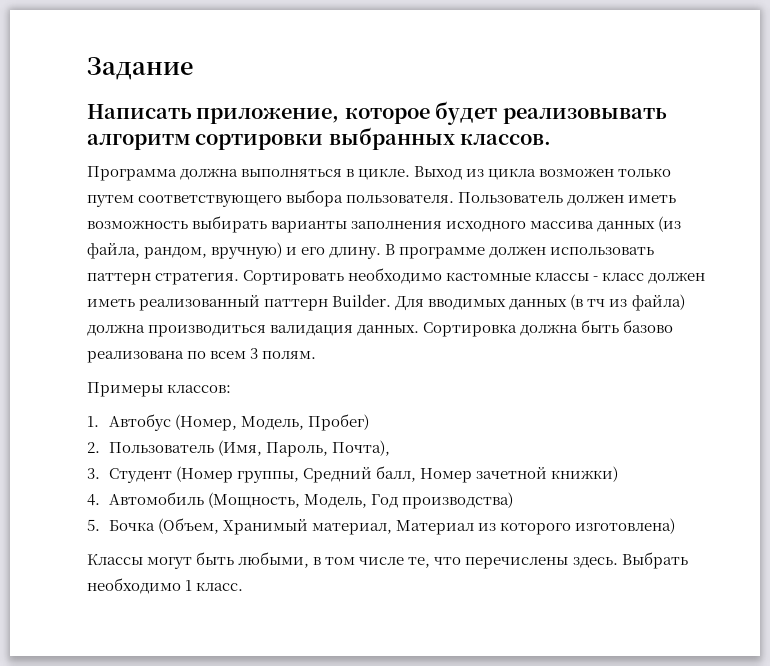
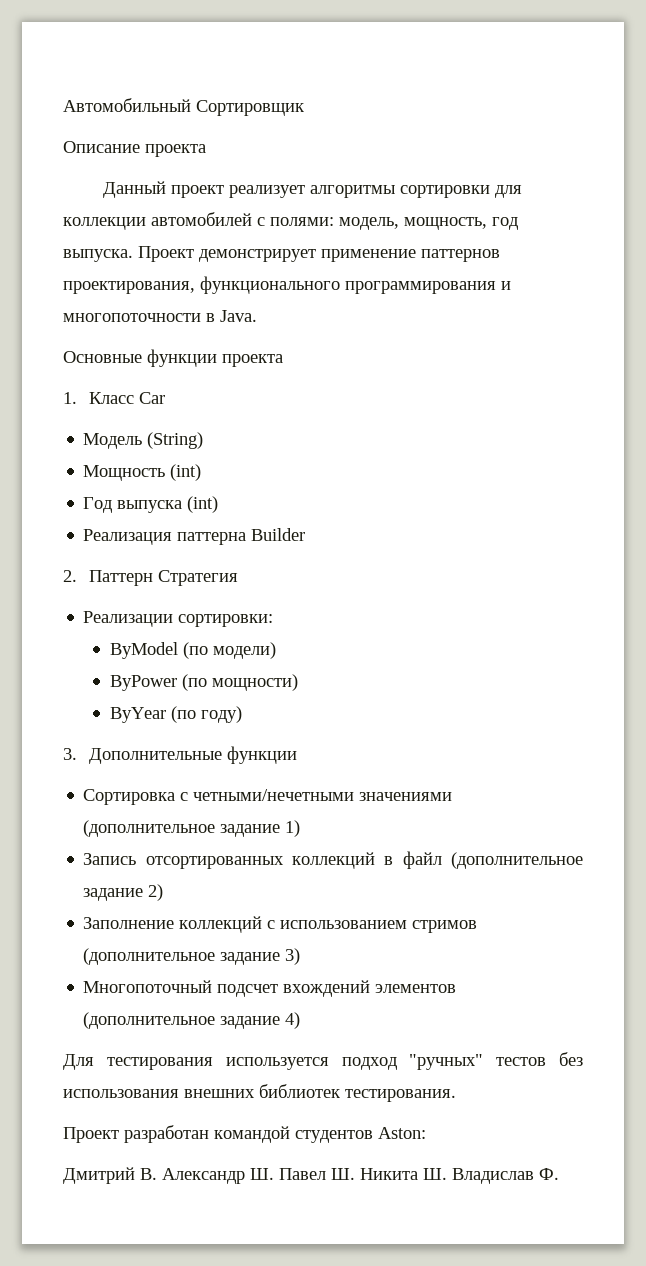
- Задание
- Написать приложение, которое будет реализовывать алгоритм сортировки выбранных классов.
- Программа должна выполняться в цикле. Выход из цикла возможен только путем соответствующего выбора пользователя. Пользователь должен иметь возможность выбирать варианты заполнения исходного массива данных (из файла, рандом, вручную) и его длину. В программе должен использовать паттерн стратегия. Сортировать необходимо кастомные классы - класс должен иметь реализованный паттерн Builder. Для вводимых данных (в тч из файла) должна производиться валидация данных. Сортировка должна быть базово реализована по всем 3 полям.
- Примеры классов:
- 1. Автобус (Номер, Модель, Пробег)
- 2. Пользователь (Имя, Пароль, Почта),
- 3. Студент (Номер группы, Средний балл, Номер зачетной книжки)
- 4. Автомобиль (Мощность, Модель, Год производства)
- 5. Бочка (Объем, Хранимый материал, Материал из которого изготовлена)
- Классы могут быть любыми, в том числе те, что перечислены здесь. Выбрать необходимо 1 класс.
+ Автомобильный Сортировщик
+ Описание проекта
+ Данный проект реализует алгоритмы сортировки для коллекции автомобилей с полями: модель, мощность, год выпуска. Проект демонстрирует применение паттернов проектирования, функционального программирования и многопоточности в Java.
+ Основные функции проекта
+ 1. Класс Car
+ Модель (String)
+ Мощность (int)
+ Год выпуска (int)
+ Реализация паттерна Builder
+ 2. Паттерн Стратегия
+ Реализации сортировки:
+ ByModel (по модели)
+ ByPower (по мощности)
+ ByYear (по году)
+ 3. Дополнительные функции
+ Сортировка с четными/нечетными значениями (дополнительное задание 1)
+ Запись отсортированных коллекций в файл (дополнительное задание 2)
+ Заполнение коллекций с использованием стримов (дополнительное задание 3)
+ Многопоточный подсчет вхождений элементов (дополнительное задание 4)
+ Для тестирования используется подход "ручных" тестов без использования внешних библиотек тестирования.
+ Проект разработан командой студентов Aston:
+ Дмитрий В. Александр Ш. Павел Ш. Никита Ш. Владислав Ф.

